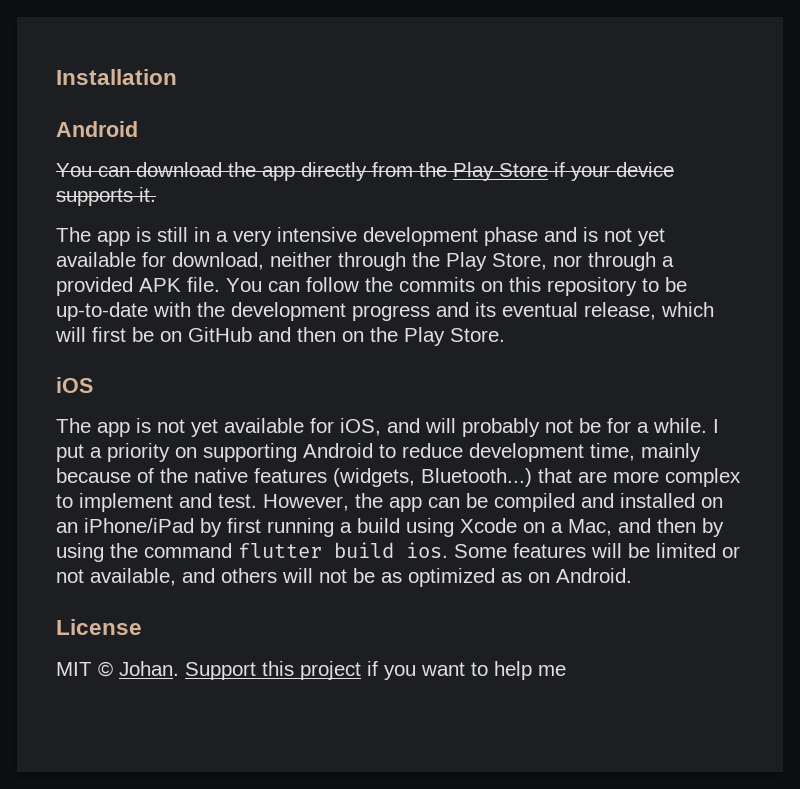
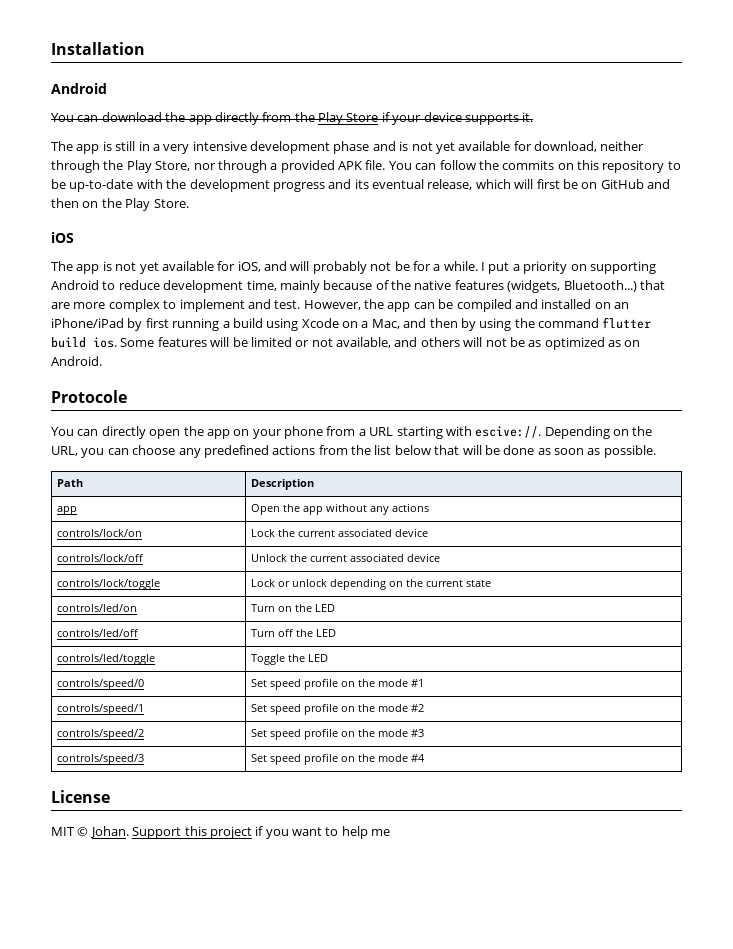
+ Protocole
+ You can directly open the app on your phone from a URL starting with escive://. Depending on the URL, you can choose any predefined actions from the list below that will be done as soon as possible.
+ Path | Description
+ app | Open the app without any actions
+ controls/lock/on | Lock the current associated device
+ controls/lock/off | Unlock the current associated device
+ controls/lock/toggle | Lock or unlock depending on the current state
+ controls/led/on | Turn on the LED
+ controls/led/off | Turn off the LED
+ controls/led/toggle | Toggle the LED
+ controls/speed/0 | Set speed profile on the mode #1
+ controls/speed/1 | Set speed profile on the mode #2
+ controls/speed/2 | Set speed profile on the mode #3
+ controls/speed/3 | Set speed profile on the mode #4

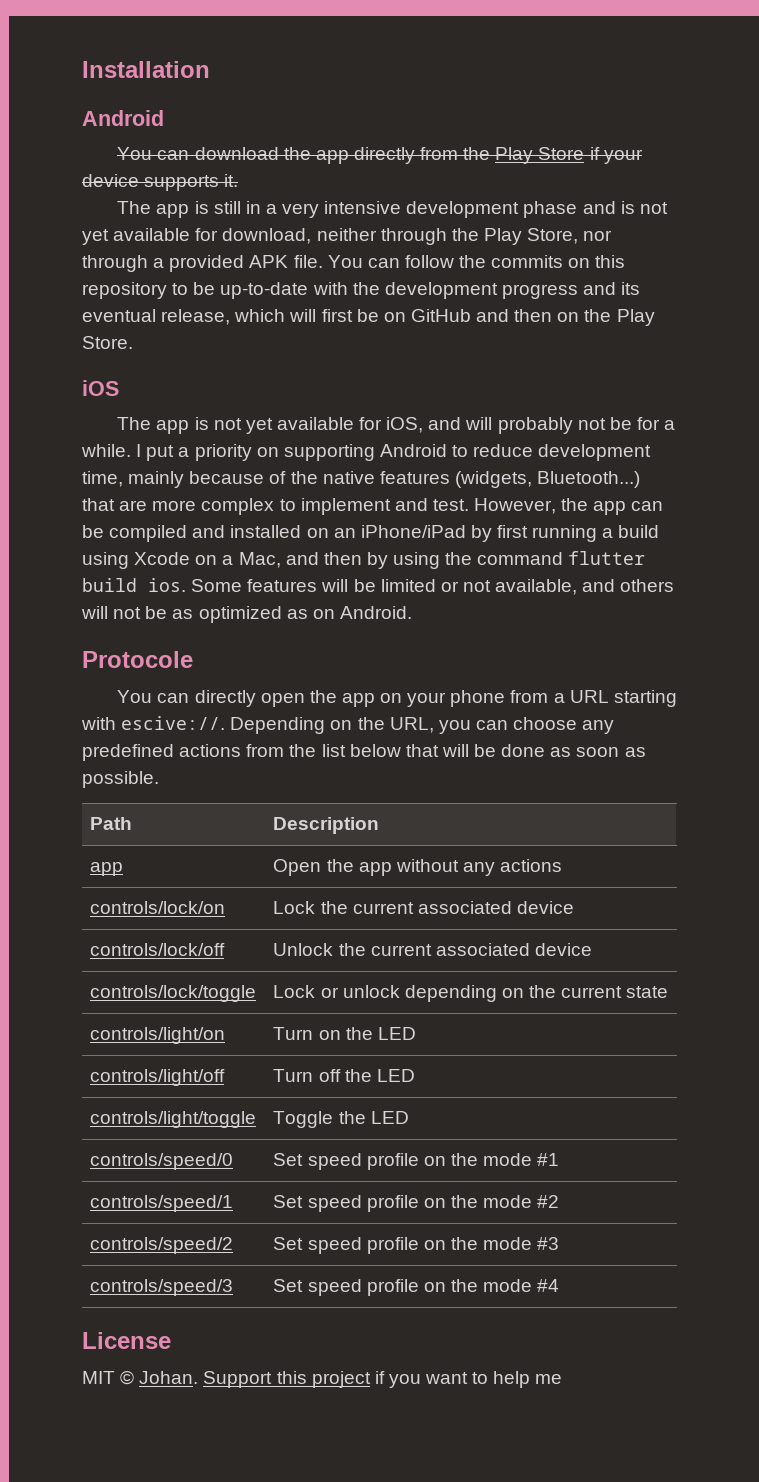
- controls/led/on | Turn on the LED
+ controls/light/on | Turn on the LED
- controls/led/off | Turn off the LED
+ controls/light/off | Turn off the LED
- controls/led/toggle | Toggle the LED
+ controls/light/toggle | Toggle the LED

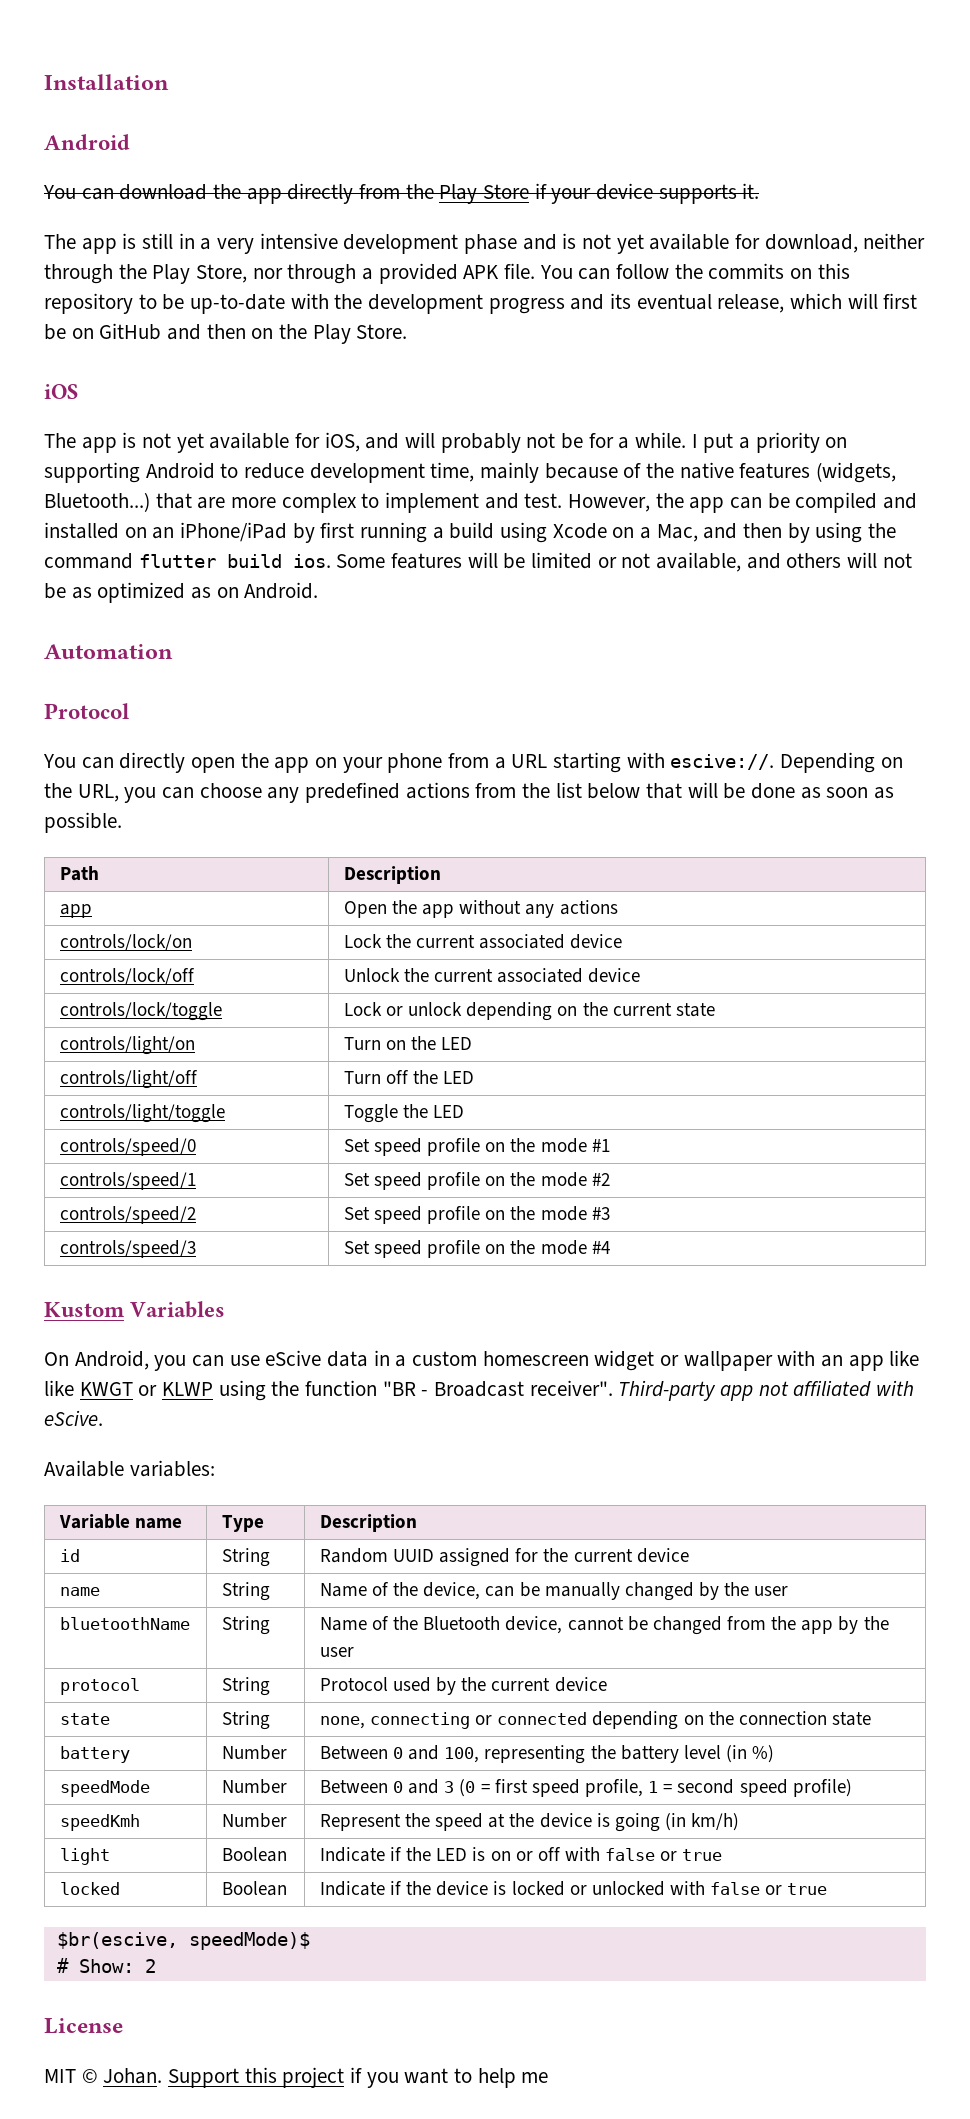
- Protocole
+ Automation
+ Protocol
+ Kustom Variables
+ On Android, you can use eScive data in a custom homescreen widget or wallpaper with an app like like KWGT or KLWP using the function "BR - Broadcast receiver". Third-party app not affiliated with eScive.
+ Available variables:
+ Variable name | Type | Description
+ id | String | Random UUID assigned for the current device
+ name | String | Name of the device, can be manually changed by the user
+ bluetoothName | String | Name of the Bluetooth device, cannot be changed from the app by the user
+ protocol | String | Protocol used by the current device
+ state | String | none, connecting or connected depending on the connection state
+ battery | Number | Between 0 and 100, representing the battery level (in %)
+ speedMode | Number | Between 0 and 3 (0 = first speed profile, 1 = second speed profile)
+ speedKmh | Number | Represent the speed at the device is going (in km/h)
+ light | Boolean | Indicate if the LED is on or off with false or true
+ locked | Boolean | Indicate if the device is locked or unlocked with false or true
+ $br(escive, speedMode)$
+ # Show: 2

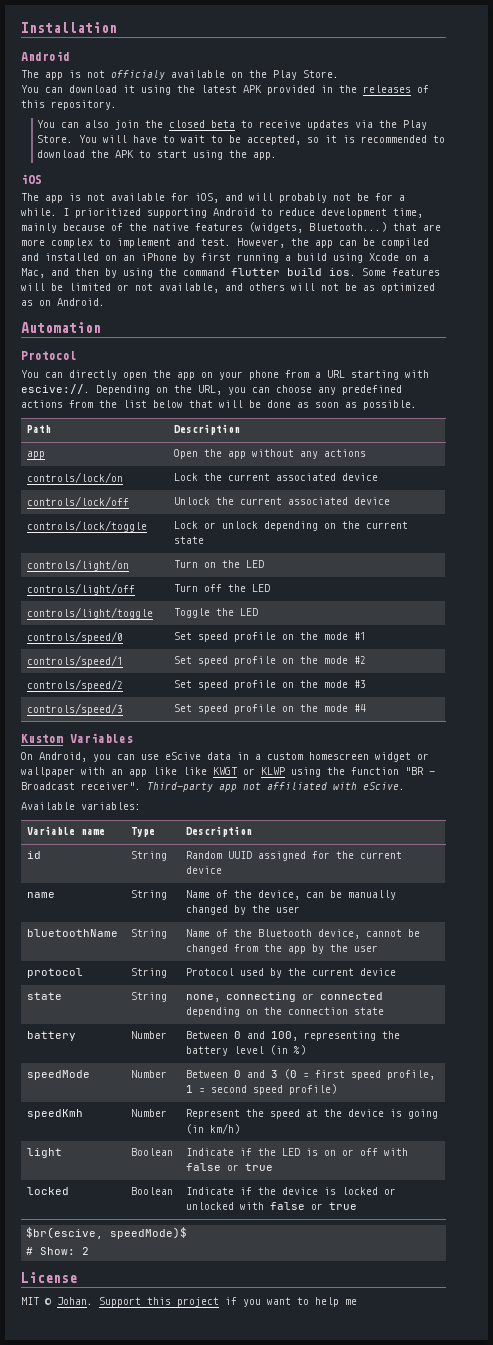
- You can download the app directly from the Play Store if your device supports it.
- The app is still in a very intensive development phase and is not yet available for download, neither through the Play Store, nor through a provided APK file. You can follow the commits on this repository to be up-to-date with the development progress and its eventual release, which will first be on GitHub and then on the Play Store.
+ The app is not officialy available on the Play Store.
+ You can download it using the latest APK provided in the releases of this repository.
+ You can also join the closed beta to receive updates via the Play Store. You will have to wait to be accepted, so it is recommended to download the APK to start using the app.
- The app is not yet available for iOS, and will probably not be for a while.
+ The app is not available for iOS, and will probably not be for a while.
- I put a priority on supporting Android to reduce development time, mainly because of the native features (widgets, Bluetooth...) that are more complex to implement and test.
+ I prioritized supporting Android to reduce development time, mainly because of the native features (widgets, Bluetooth...) that are more complex to implement and test.
- However, the app can be compiled and installed on an iPhone/iPad by first running a build using Xcode on a Mac, and then by using the command flutter build ios.
+ However, the app can be compiled and installed on an iPhone by first running a build using Xcode on a Mac, and then by using the command flutter build ios.

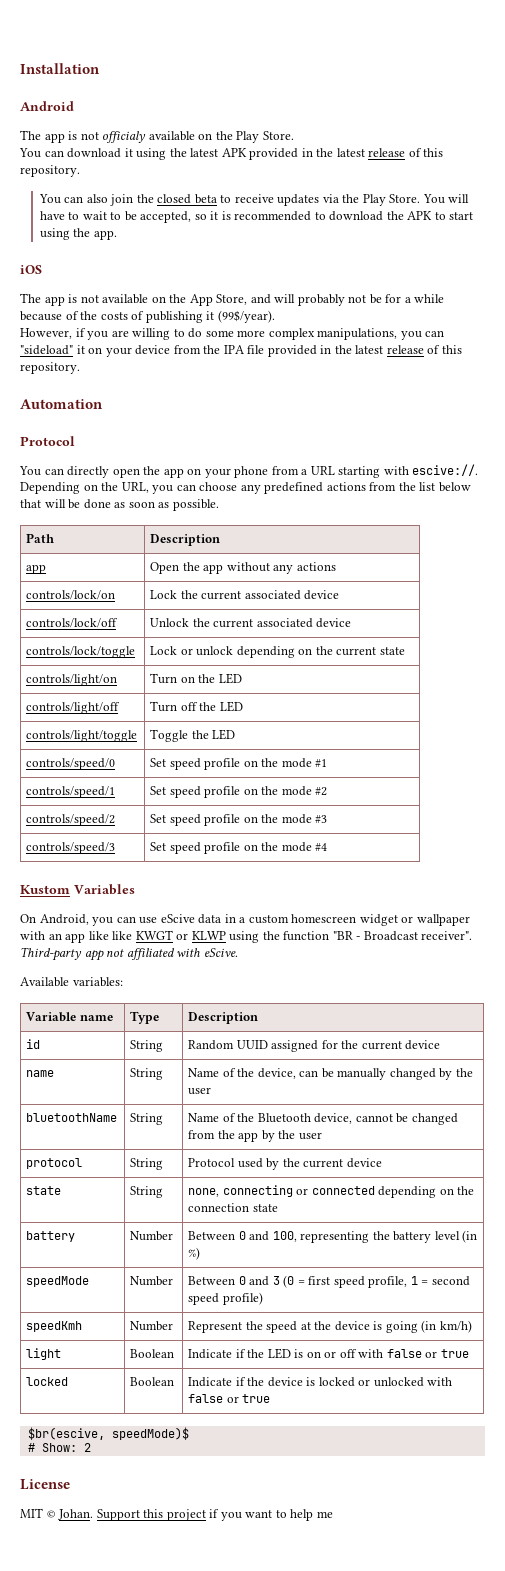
- You can download it using the latest APK provided in the releases of this repository.
+ You can download it using the latest APK provided in the latest release of this repository.
- The app is not available for iOS, and will probably not be for a while. I prioritized supporting Android to reduce development time, mainly because of the native features (widgets, Bluetooth...) that are more complex to implement and test. However, the app can be compiled and installed on an iPhone by first running a build using Xcode on a Mac, and then by using the command flutter build ios. Some features will be limited or not available, and others will not be as optimized as on Android.
+ The app is not available on the App Store, and will probably not be for a while because of the costs of publishing it (99$/year).
+ However, if you are willing to do some more complex manipulations, you can "sideload" it on your device from the IPA file provided in the latest release of this repository.

